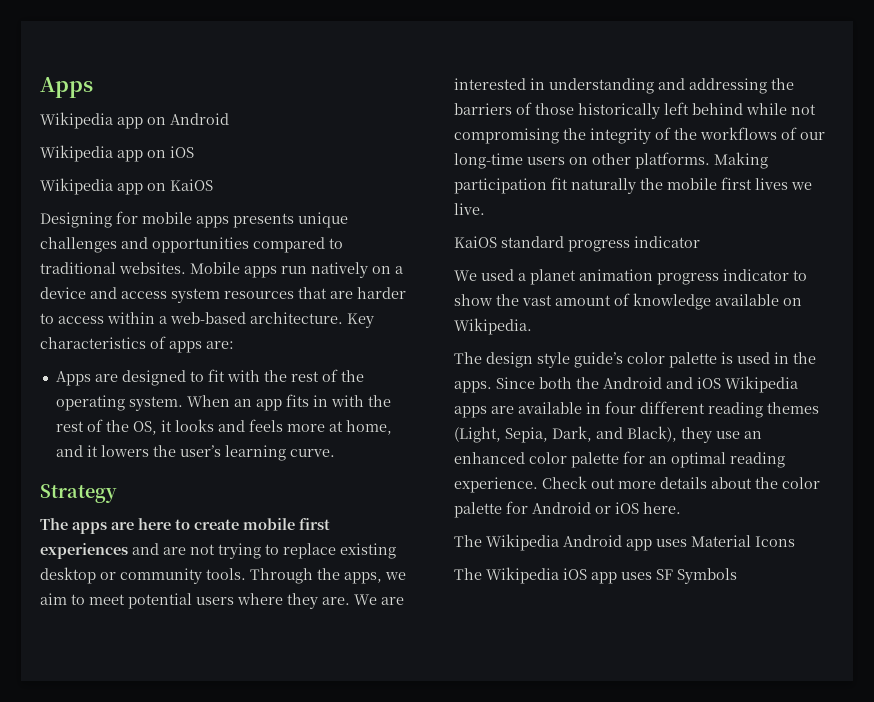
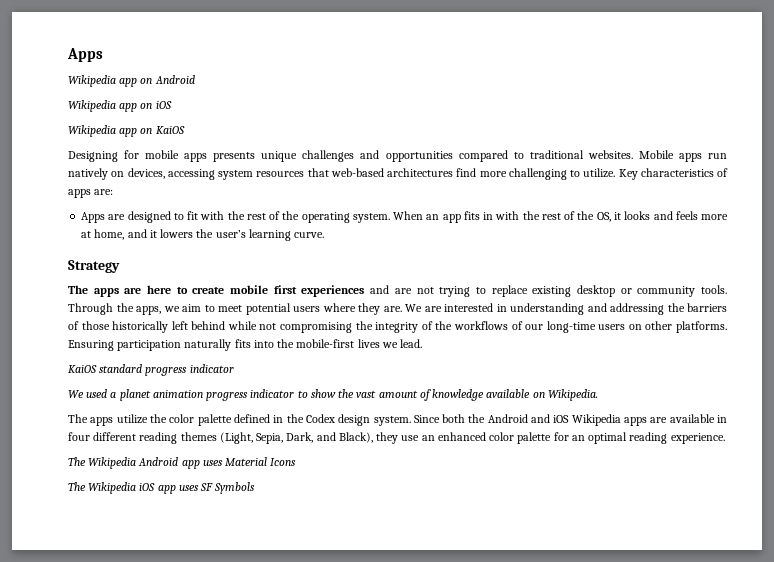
- Mobile apps run natively on a device and access system resources that are harder to access within a web-based architecture.
+ Mobile apps run natively on devices, accessing system resources that web-based architectures find more challenging to utilize.
- Making participation fit naturally the mobile first lives we live.
+ Ensuring participation naturally fits into the mobile-first lives we lead.
- The design style guide’s color palette is used in the apps.
+ The apps utilize the color palette defined in the Codex design system.
- Check out more details about the color palette for Android or iOS here.

